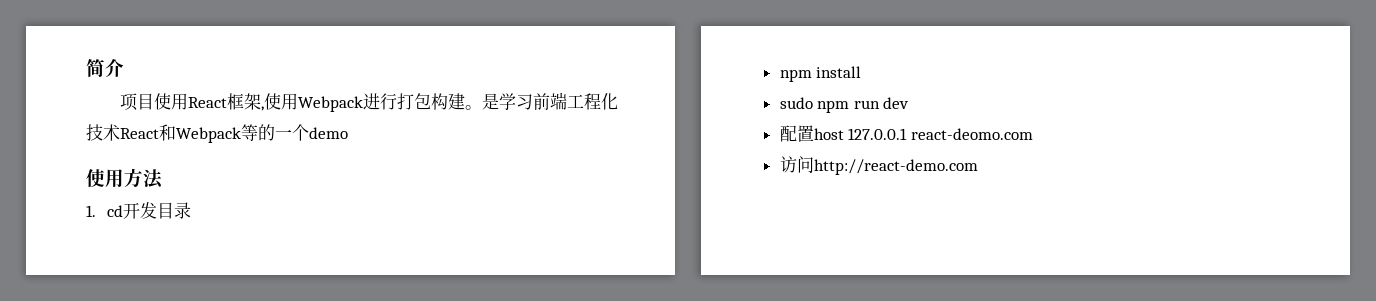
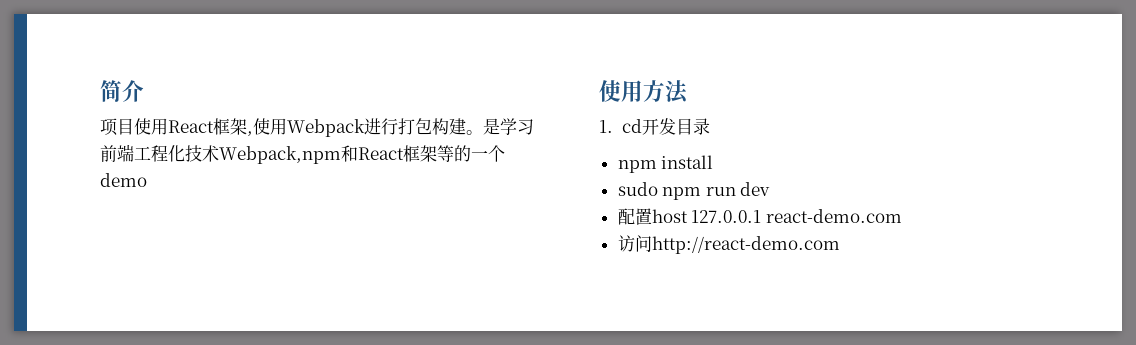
- 是学习前端工程化技术React和Webpack等的一个demo
+ 是学习前端工程化技术Webpack,npm和React框架等的一个demo
- 配置host 127.0.0.1 react-deomo.com
+ 配置host 127.0.0.1 react-demo.com

